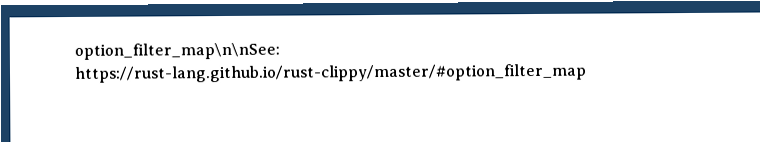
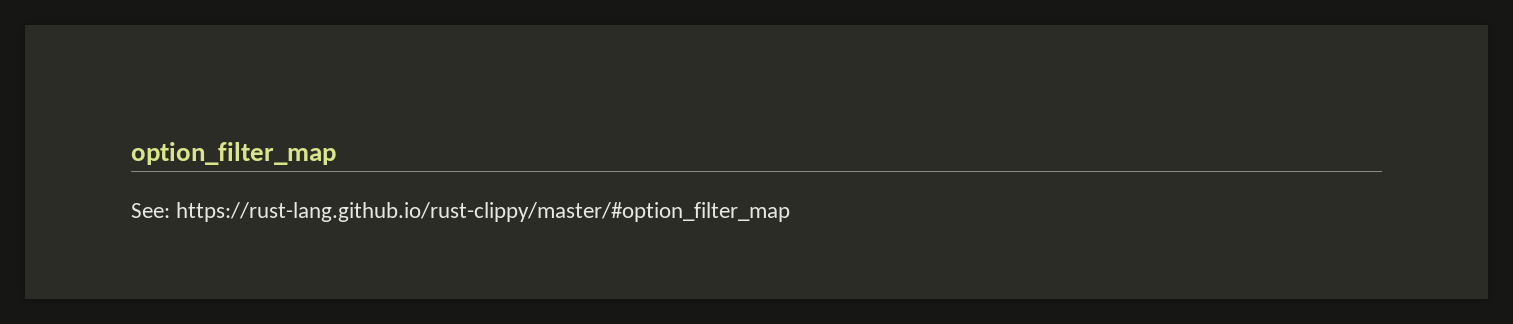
- option_filter_map\n\nSee: https://rust-lang.github.io/rust-clippy/master/#option_filter_map
+ option_filter_map
+ See: https://rust-lang.github.io/rust-clippy/master/#option_filter_map

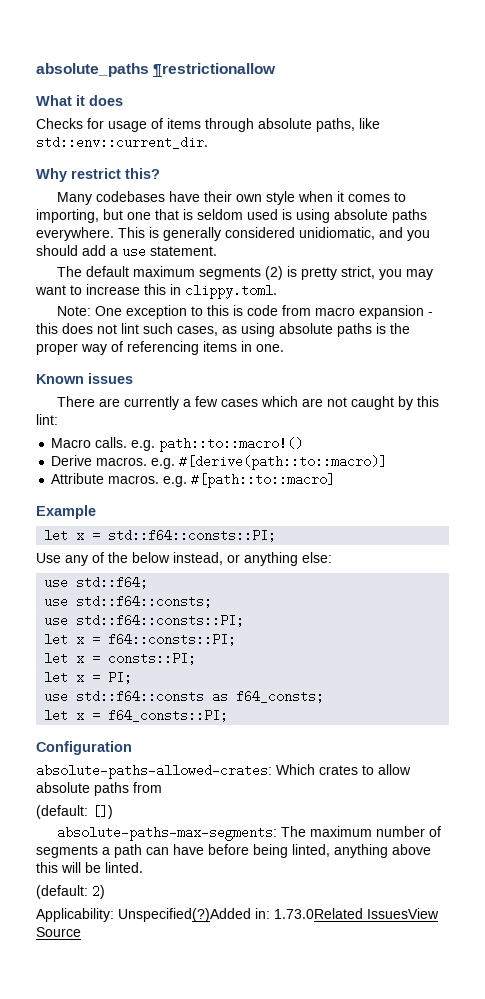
- option_filter_map
- See: https://rust-lang.github.io/rust-clippy/master/#option_filter_map
+ absolute_paths ¶restrictionallow
+ What it does
+ Checks for usage of items through absolute paths, like std::env::current_dir.
+ Why restrict this?
+ Many codebases have their own style when it comes to importing, but one that is seldom used is using absolute paths everywhere. This is generally considered unidiomatic, and you should add a use statement.
+ The default maximum segments (2) is pretty strict, you may want to increase this in clippy.toml.
+ Note: One exception to this is code from macro expansion - this does not lint such cases, as using absolute paths is the proper way of referencing items in one.
+ Known issues
+ There are currently a few cases which are not caught by this lint:
+ Macro calls. e.g. path::to::macro!()
+ Derive macros. e.g. #[derive(path::to::macro)]
+ Attribute macros. e.g. #[path::to::macro]
+ Example
+ let x = std::f64::consts::PI;
+ Use any of the below instead, or anything else:
+ use std::f64;
+ use std::f64::consts;
+ use std::f64::consts::PI;
+ let x = f64::consts::PI;
+ let x = consts::PI;
+ let x = PI;
+ use std::f64::consts as f64_consts;
+ let x = f64_consts::PI;
+ Configuration
+ absolute-paths-allowed-crates: Which crates to allow absolute paths from
+ (default: [])
+ absolute-paths-max-segments: The maximum number of segments a path can have before being linted, anything above this will be linted.
+ (default: 2)
+ Applicability: Unspecified(?)Added in: 1.73.0Related IssuesView Source

